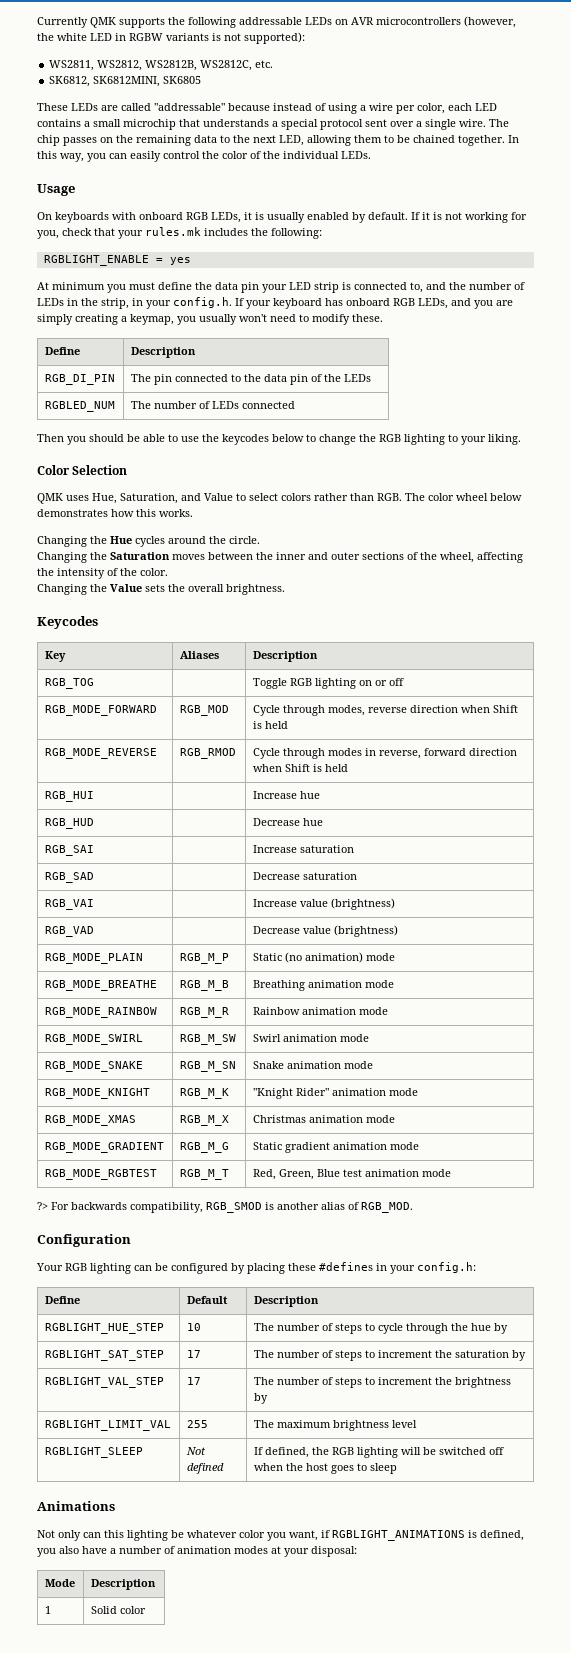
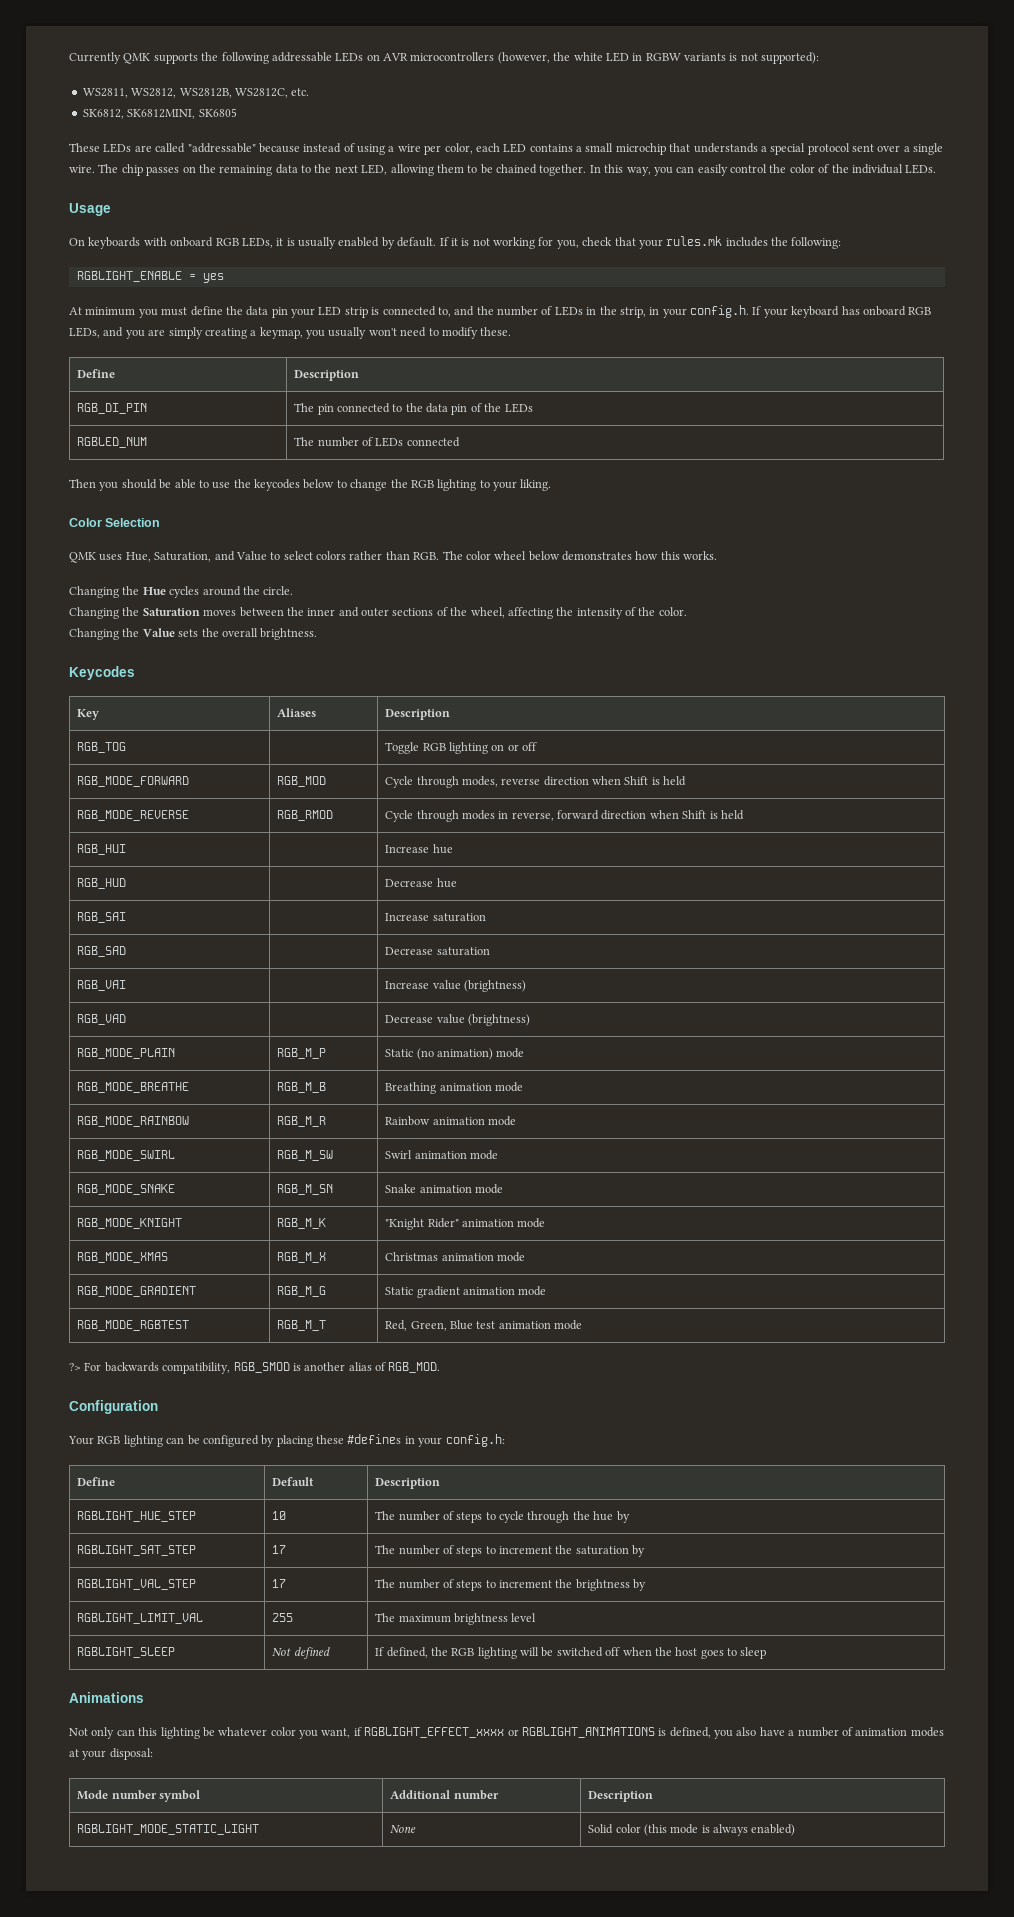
- Not only can this lighting be whatever color you want, if RGBLIGHT_ANIMATIONS is defined, you also have a number of animation modes at your disposal:
+ Not only can this lighting be whatever color you want, if RGBLIGHT_EFFECT_xxxx or RGBLIGHT_ANIMATIONS is defined, you also have a number of animation modes at your disposal:
- Mode | Description
- 1 | Solid color
+ Mode number symbol | Additional number | Description
+ RGBLIGHT_MODE_STATIC_LIGHT | None | Solid color (this mode is always enabled)

